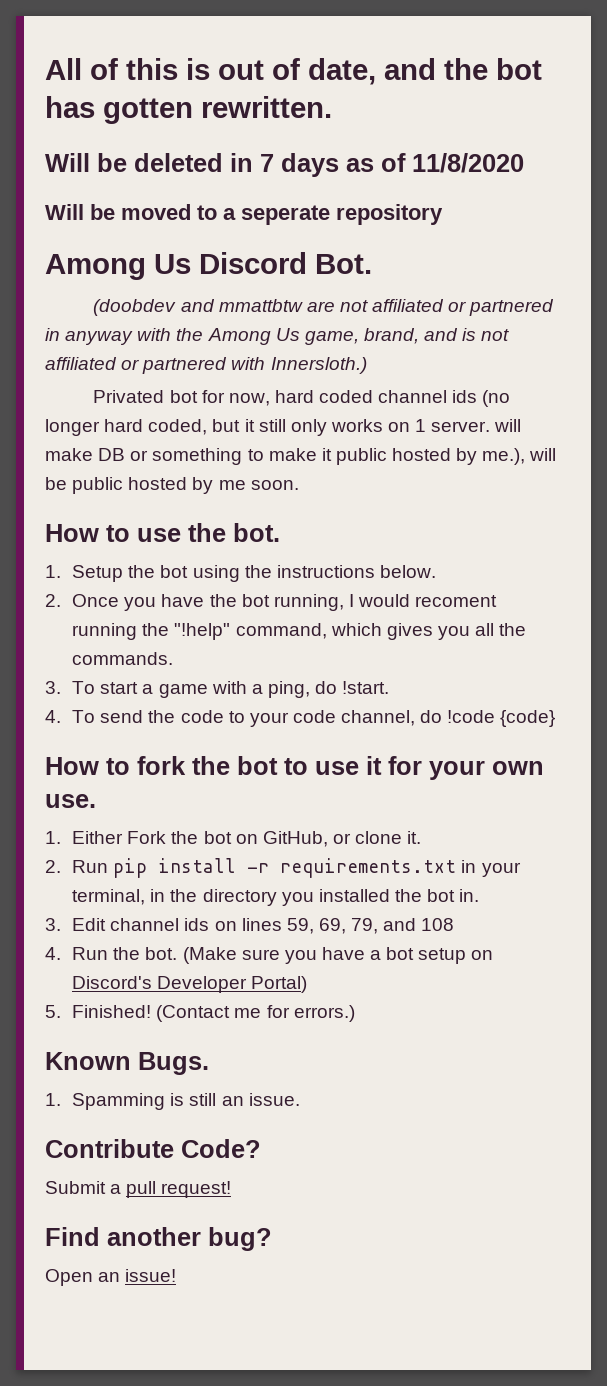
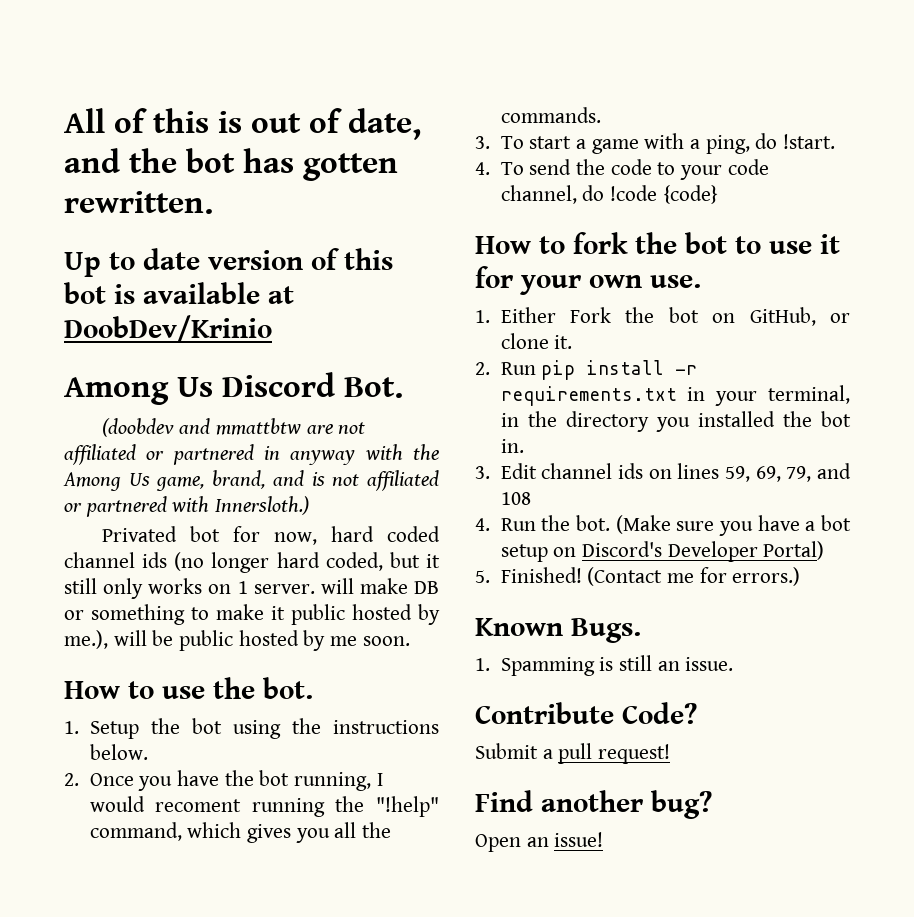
- Will be deleted in 7 days as of 11/8/2020
- Will be moved to a seperate repository
+ Up to date version of this bot is available at DoobDev/Krinio

